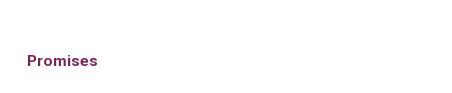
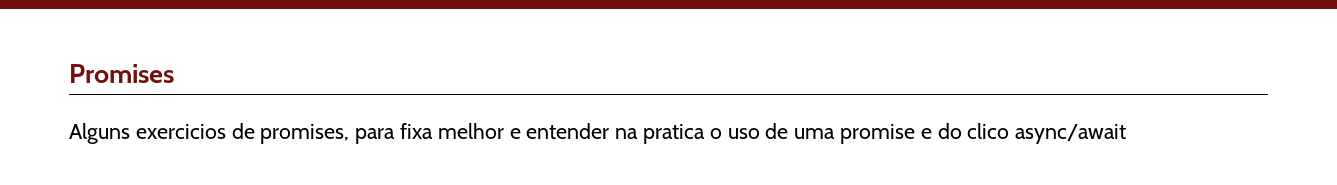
+ Alguns exercicios de promises, para fixa melhor e entender na pratica o uso de uma promise e do clico async/await

